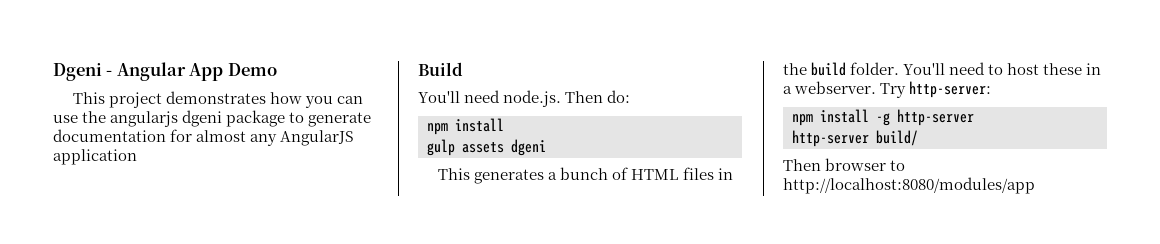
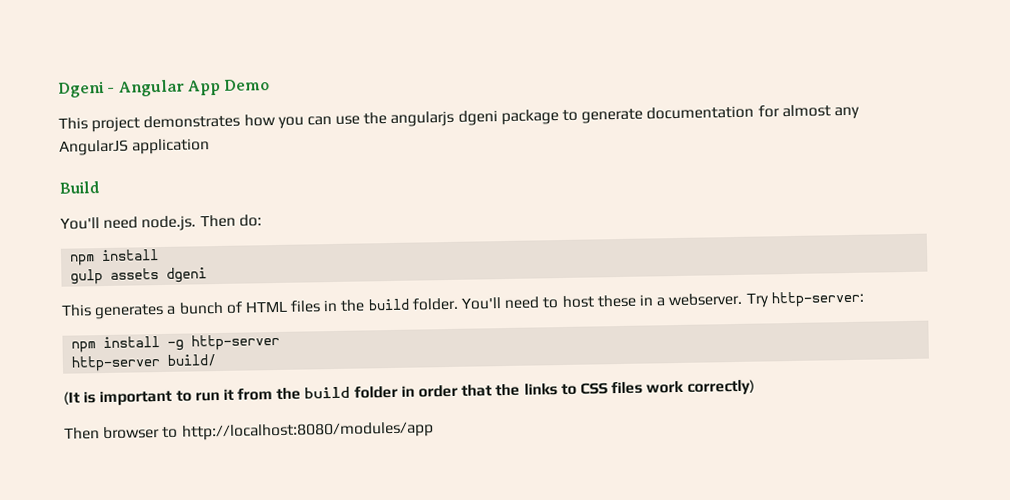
+ (It is important to run it from the build folder in order that the links to CSS files work correctly)

